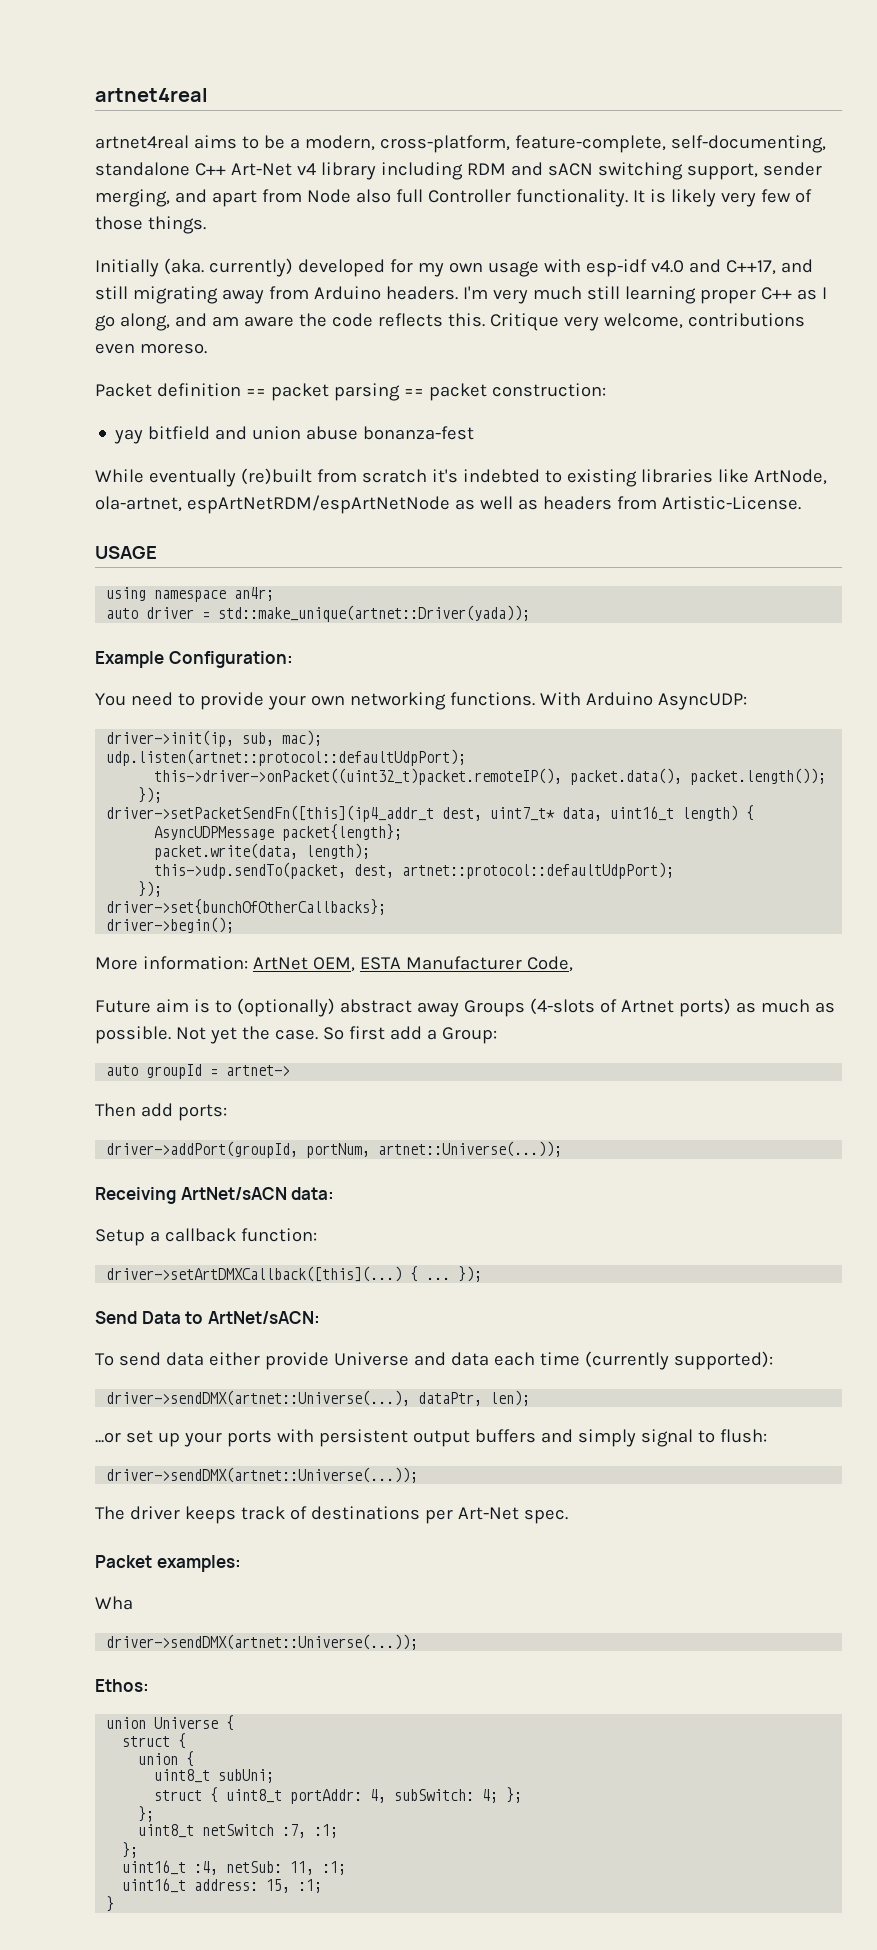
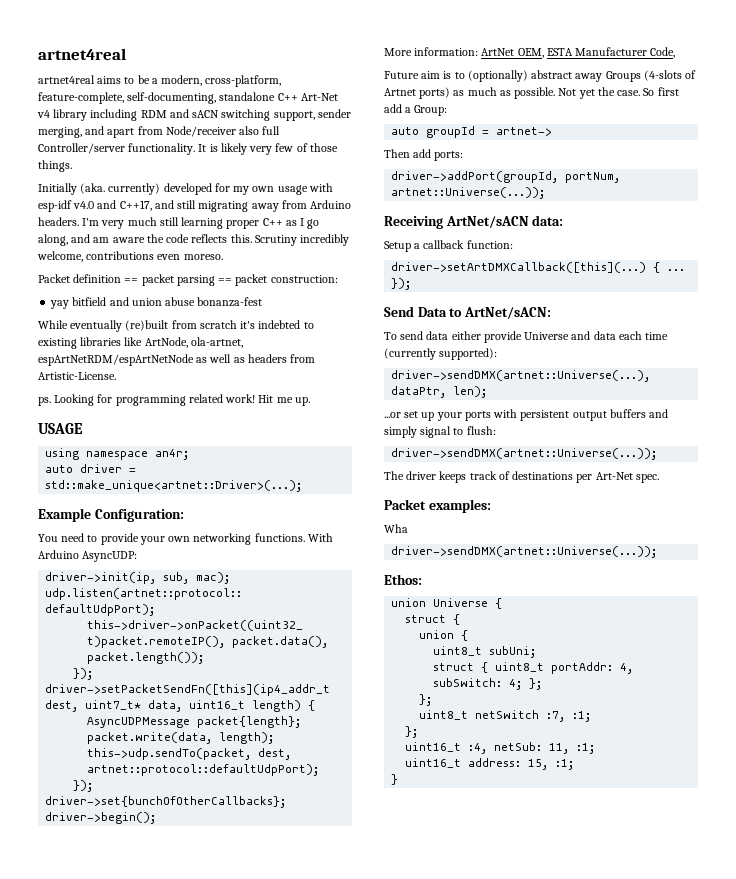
- artnet4real aims to be a modern, cross-platform, feature-complete, self-documenting, standalone C++ Art-Net v4 library including RDM and sACN switching support, sender merging, and apart from Node also full Controller functionality.
+ artnet4real aims to be a modern, cross-platform, feature-complete, self-documenting, standalone C++ Art-Net v4 library including RDM and sACN switching support, sender merging, and apart from Node/receiver also full Controller/server functionality.
- Critique very welcome, contributions even moreso.
+ Scrutiny incredibly welcome, contributions even moreso.
+ ps. Looking for programming related work! Hit me up.
- auto driver = std::make_unique(artnet::Driver(yada));
+ auto driver = std::make_unique<artnet::Driver>(...);

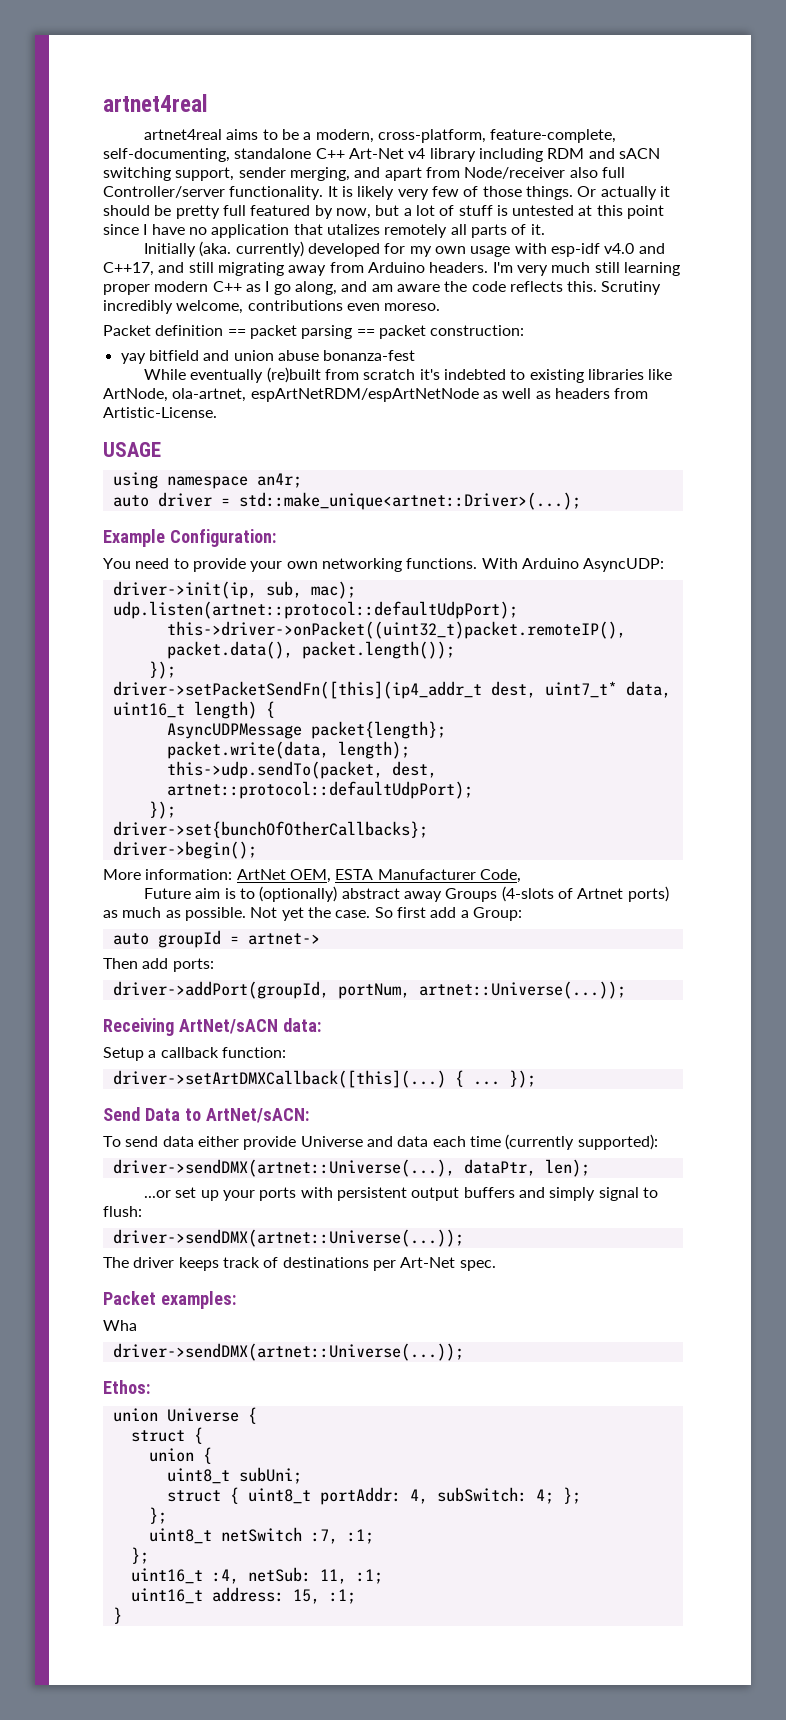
+ Or actually it should be pretty full featured by now, but a lot of stuff is untested at this point since I have no application that utalizes remotely all parts of it.
- I'm very much still learning proper C++ as I go along, and am aware the code reflects this.
+ I'm very much still learning proper modern C++ as I go along, and am aware the code reflects this.
- ps. Looking for programming related work! Hit me up.

